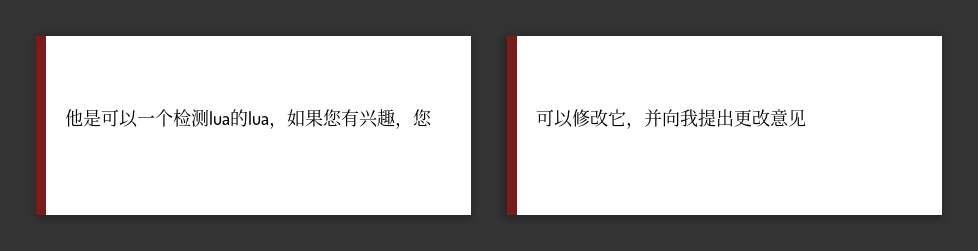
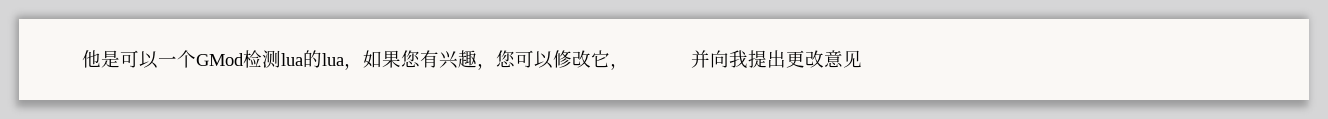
- 他是可以一个检测lua的lua，如果您有兴趣，您可以修改它，并向我提出更改意见
+ 他是可以一个GMod检测lua的lua，如果您有兴趣，您可以修改它，并向我提出更改意见

